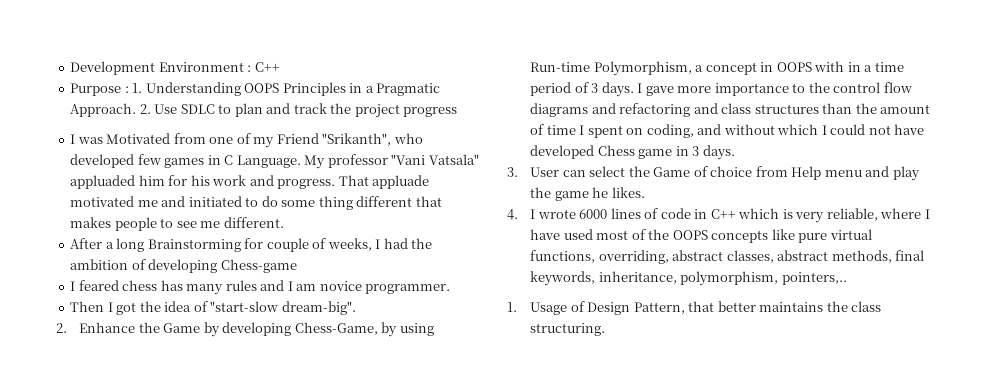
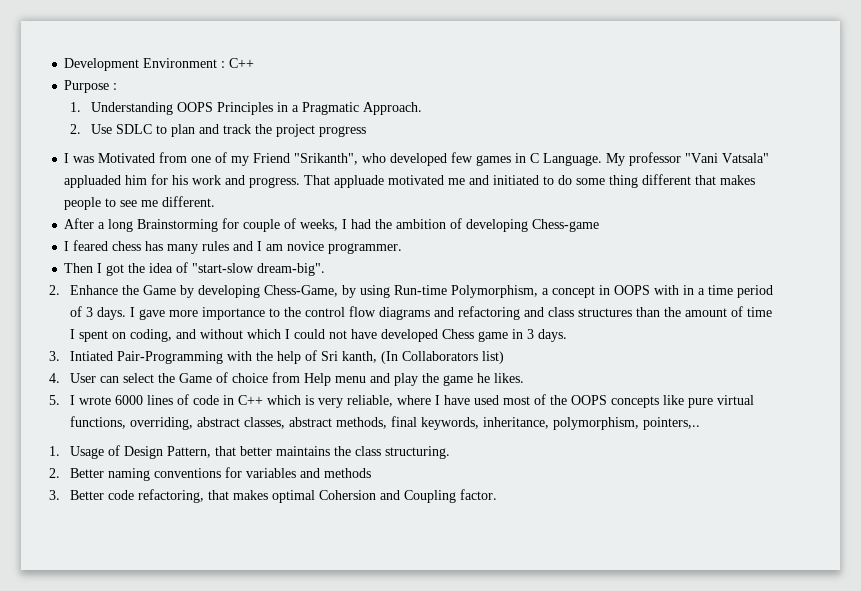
- Purpose : 1. Understanding OOPS Principles in a Pragmatic Approach. 2. Use SDLC to plan and track the project progress
+ Purpose :
+ 1. Understanding OOPS Principles in a Pragmatic Approach.
+ 2. Use SDLC to plan and track the project progress
- 3. User can select the Game of choice from Help menu and play the game he likes.
+ 3. Intiated Pair-Programming with the help of Sri kanth, (In Collaborators list)
+ 4. User can select the Game of choice from Help menu and play the game he likes.
- 4. I wrote 6000 lines of code in C++ which is very reliable, where I have used most of the OOPS concepts like pure virtual functions, overriding, abstract classes, abstract methods, final keywords, inheritance, polymorphism, pointers,..
+ 5. I wrote 6000 lines of code in C++ which is very reliable, where I have used most of the OOPS concepts like pure virtual functions, overriding, abstract classes, abstract methods, final keywords, inheritance, polymorphism, pointers,..
+ 2. Better naming conventions for variables and methods
+ 3. Better code refactoring, that makes optimal Cohersion and Coupling factor.

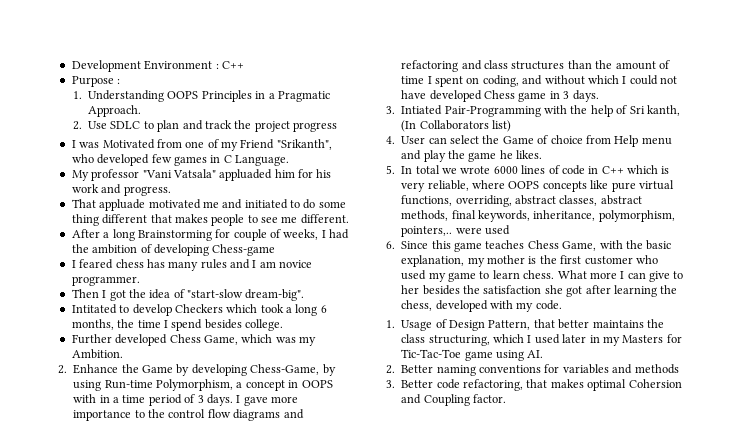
- I was Motivated from one of my Friend "Srikanth", who developed few games in C Language. My professor "Vani Vatsala" appluaded him for his work and progress. That appluade motivated me and initiated to do some thing different that makes people to see me different.
+ I was Motivated from one of my Friend "Srikanth", who developed few games in C Language.
+ My professor "Vani Vatsala" appluaded him for his work and progress.
+ That appluade motivated me and initiated to do some thing different that makes people to see me different.
+ Intitated to develop Checkers which took a long 6 months, the time I spend besides college.
+ Further developed Chess Game, which was my Ambition.
- 5. I wrote 6000 lines of code in C++ which is very reliable, where I have used most of the OOPS concepts like pure virtual functions, overriding, abstract classes, abstract methods, final keywords, inheritance, polymorphism, pointers,..
+ 5. In total we wrote 6000 lines of code in C++ which is very reliable, where OOPS concepts like pure virtual functions, overriding, abstract classes, abstract methods, final keywords, inheritance, polymorphism, pointers,.. were used
+ 6. Since this game teaches Chess Game, with the basic explanation, my mother is the first customer who used my game to learn chess. What more I can give to her besides the satisfaction she got after learning the chess, developed with my code.
- 1. Usage of Design Pattern, that better maintains the class structuring.
+ 1. Usage of Design Pattern, that better maintains the class structuring, which I used later in my Masters for Tic-Tac-Toe game using AI.

